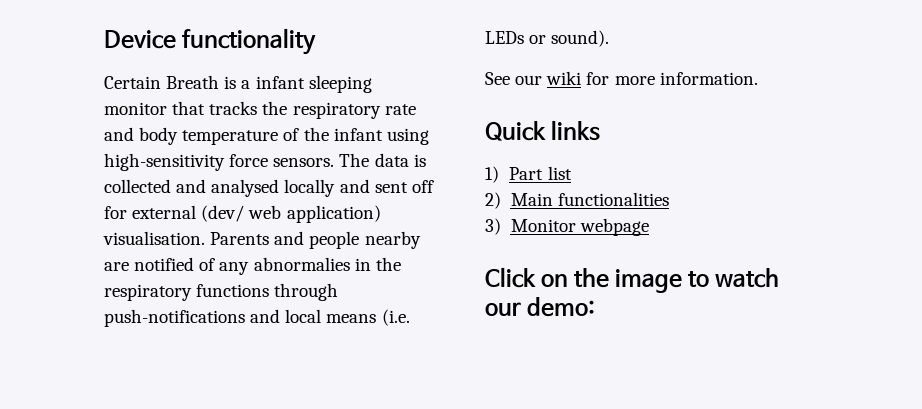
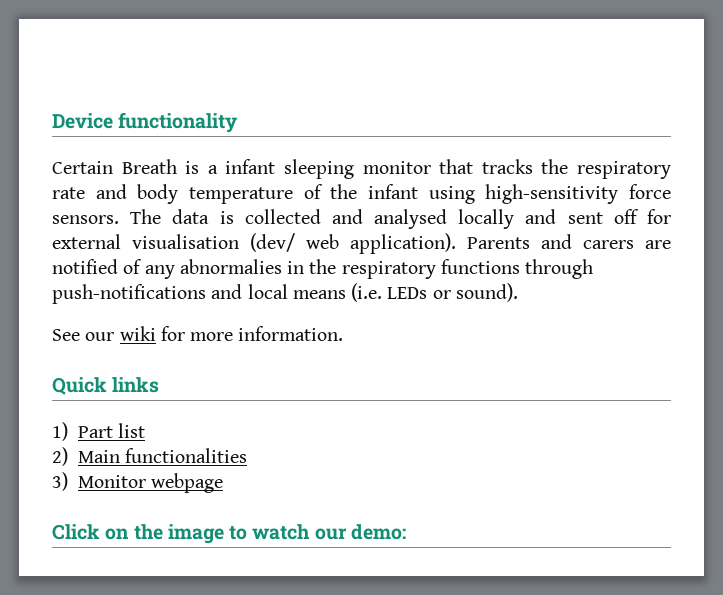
- The data is collected and analysed locally and sent off for external (dev/ web application) visualisation. Parents and people nearby are notified of any abnormalies in the respiratory functions through push-notifications and local means (i.e. LEDs or sound).
+ The data is collected and analysed locally and sent off for external visualisation (dev/ web application). Parents and carers are notified of any abnormalies in the respiratory functions through push-notifications and local means (i.e. LEDs or sound).

